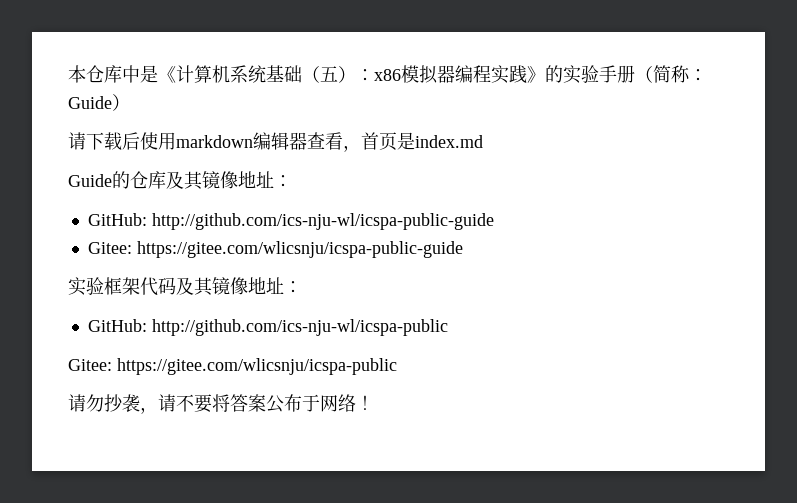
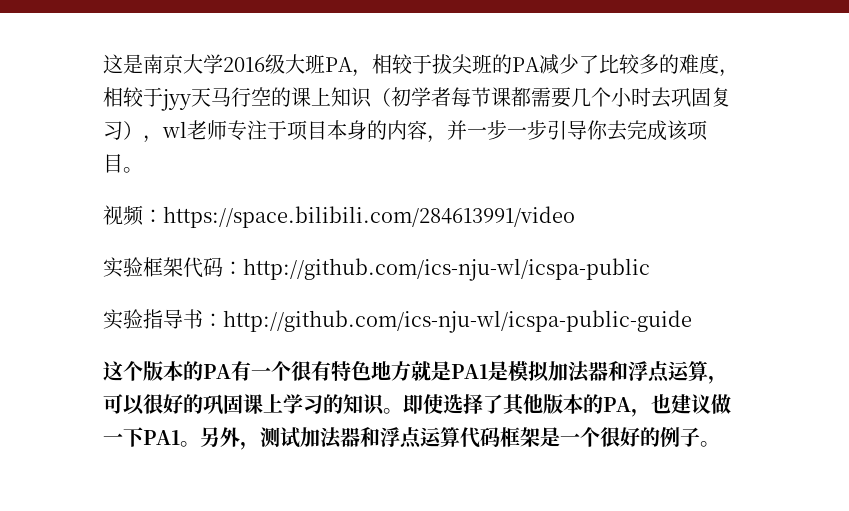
- 本仓库中是《计算机系统基础（五）：x86模拟器编程实践》的实验手册（简称：Guide）
- 请下载后使用markdown编辑器查看，首页是index.md
- Guide的仓库及其镜像地址：
- GitHub: http://github.com/ics-nju-wl/icspa-public-guide
- Gitee: https://gitee.com/wlicsnju/icspa-public-guide
+ 这是南京大学2016级大班PA，相较于拔尖班的PA减少了比较多的难度，相较于jyy天马行空的课上知识（初学者每节课都需要几个小时去巩固复习），wl老师专注于项目本身的内容，并一步一步引导你去完成该项目。
+ 视频：https://space.bilibili.com/284613991/video
- 实验框架代码及其镜像地址：
- GitHub: http://github.com/ics-nju-wl/icspa-public
+ 实验框架代码：http://github.com/ics-nju-wl/icspa-public
- Gitee: https://gitee.com/wlicsnju/icspa-public
- 请勿抄袭，请不要将答案公布于网络！
+ 实验指导书：http://github.com/ics-nju-wl/icspa-public-guide
+ 这个版本的PA有一个很有特色地方就是PA1是模拟加法器和浮点运算，可以很好的巩固课上学习的知识。即使选择了其他版本的PA，也建议做一下PA1。另外，测试加法器和浮点运算代码框架是一个很好的例子。

